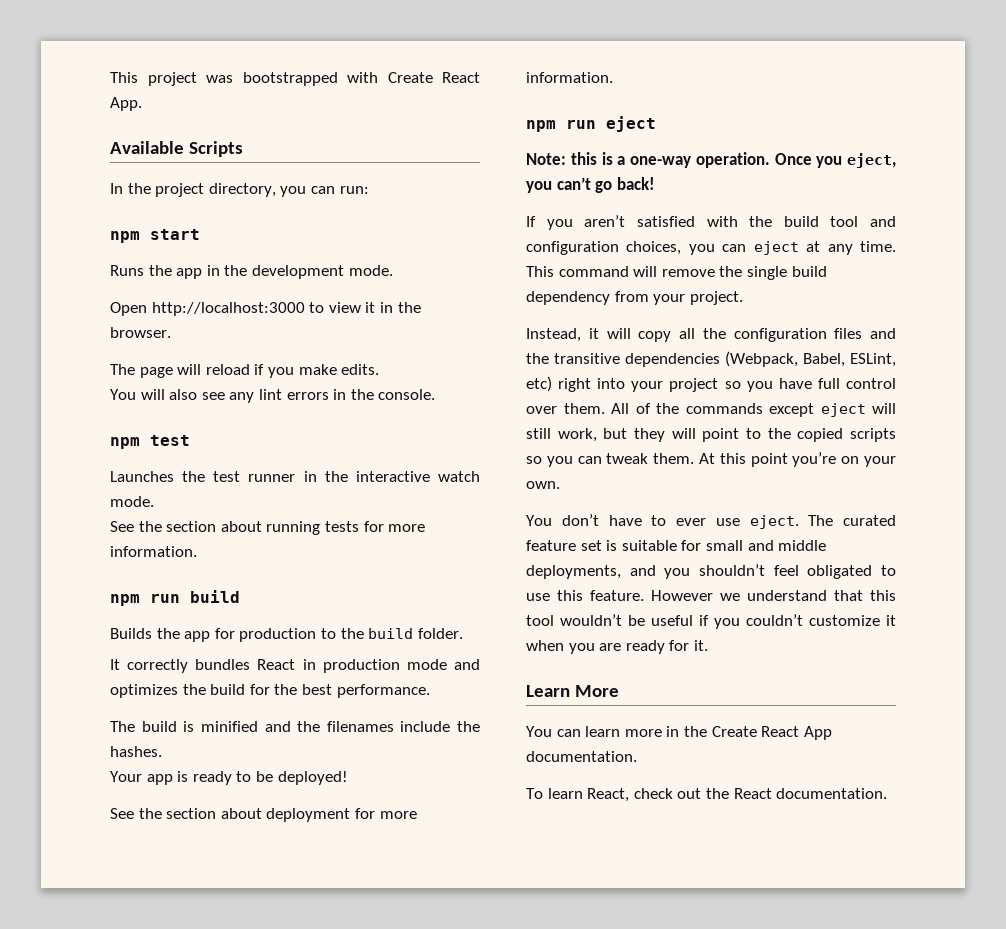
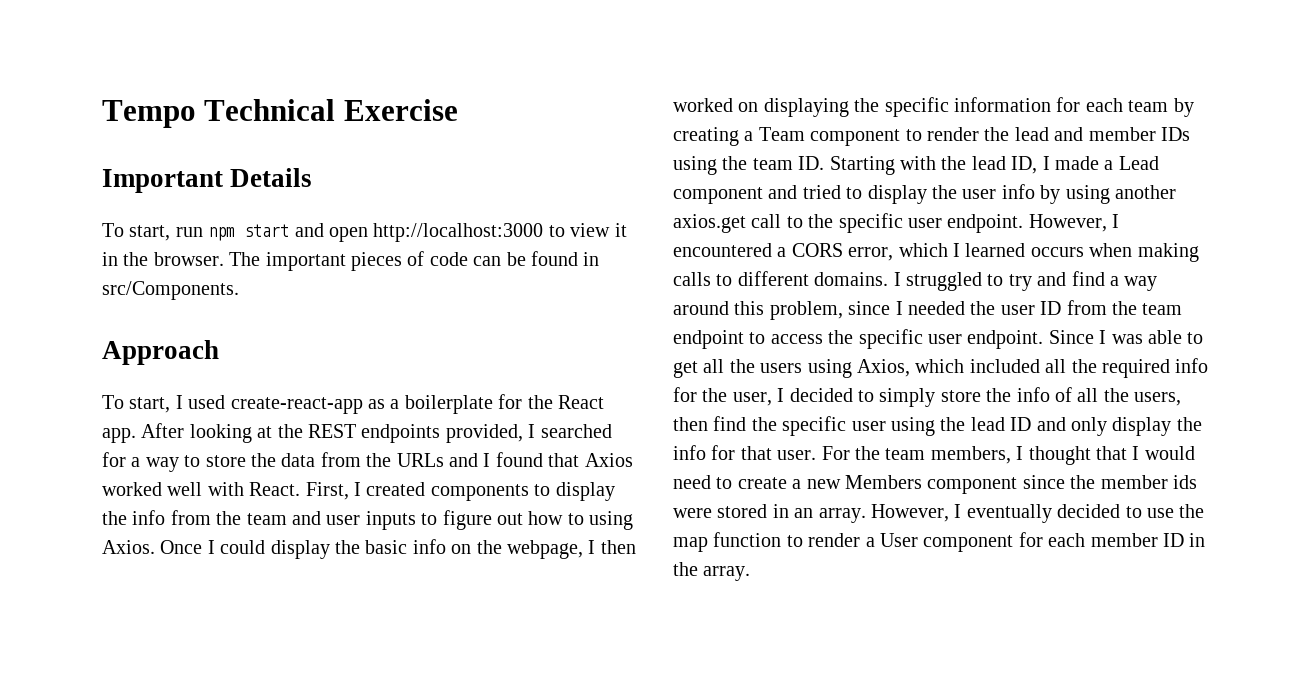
- This project was bootstrapped with Create React App.
- Available Scripts
- In the project directory, you can run:
- npm start
- Runs the app in the development mode.
- Open http://localhost:3000 to view it in the browser.
- The page will reload if you make edits.
- You will also see any lint errors in the console.
- npm test
- Launches the test runner in the interactive watch mode.
- See the section about running tests for more information.
- npm run build
- Builds the app for production to the build folder.
- It correctly bundles React in production mode and optimizes the build for the best performance.
- The build is minified and the filenames include the hashes.
- Your app is ready to be deployed!
- See the section about deployment for more information.
- npm run eject
- Note: this is a one-way operation. Once you eject, you can’t go back!
- If you aren’t satisfied with the build tool and configuration choices, you can eject at any time. This command will remove the single build dependency from your project.
- Instead, it will copy all the configuration files and the transitive dependencies (Webpack, Babel, ESLint, etc) right into your project so you have full control over them. All of the commands except eject will still work, but they will point to the copied scripts so you can tweak them. At this point you’re on your own.
- You don’t have to ever use eject. The curated feature set is suitable for small and middle deployments, and you shouldn’t feel obligated to use this feature. However we understand that this tool wouldn’t be useful if you couldn’t customize it when you are ready for it.
- Learn More
- You can learn more in the Create React App documentation.
- To learn React, check out the React documentation.
+ Tempo Technical Exercise
+ Important Details
+ To start, run npm start and open http://localhost:3000 to view it in the browser. The important pieces of code can be found in src/Components.
+ Approach
+ To start, I used create-react-app as a boilerplate for the React app. After looking at the REST endpoints provided, I searched for a way to store the data from the URLs and I found that Axios worked well with React. First, I created components to display the info from the team and user inputs to figure out how to using Axios. Once I could display the basic info on the webpage, I then worked on displaying the specific information for each team by creating a Team component to render the lead and member IDs using the team ID. Starting with the lead ID, I made a Lead component and tried to display the user info by using another axios.get call to the specific user endpoint. However, I encountered a CORS error, which I learned occurs when making calls to different domains. I struggled to try and find a way around this problem, since I needed the user ID from the team endpoint to access the specific user endpoint. Since I was able to get all the users using Axios, which included all the required info for the user, I decided to simply store the info of all the users, then find the specific user using the lead ID and only display the info for that user. For the team members, I thought that I would need to create a new Members component since the member ids were stored in an array. However, I eventually decided to use the map function to render a User component for each member ID in the array.

